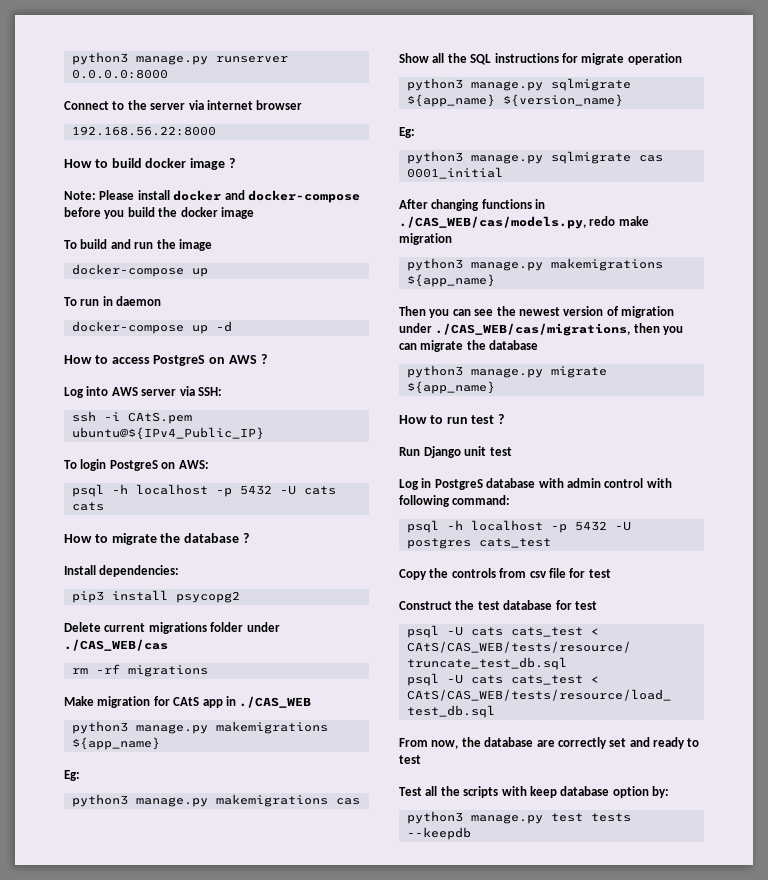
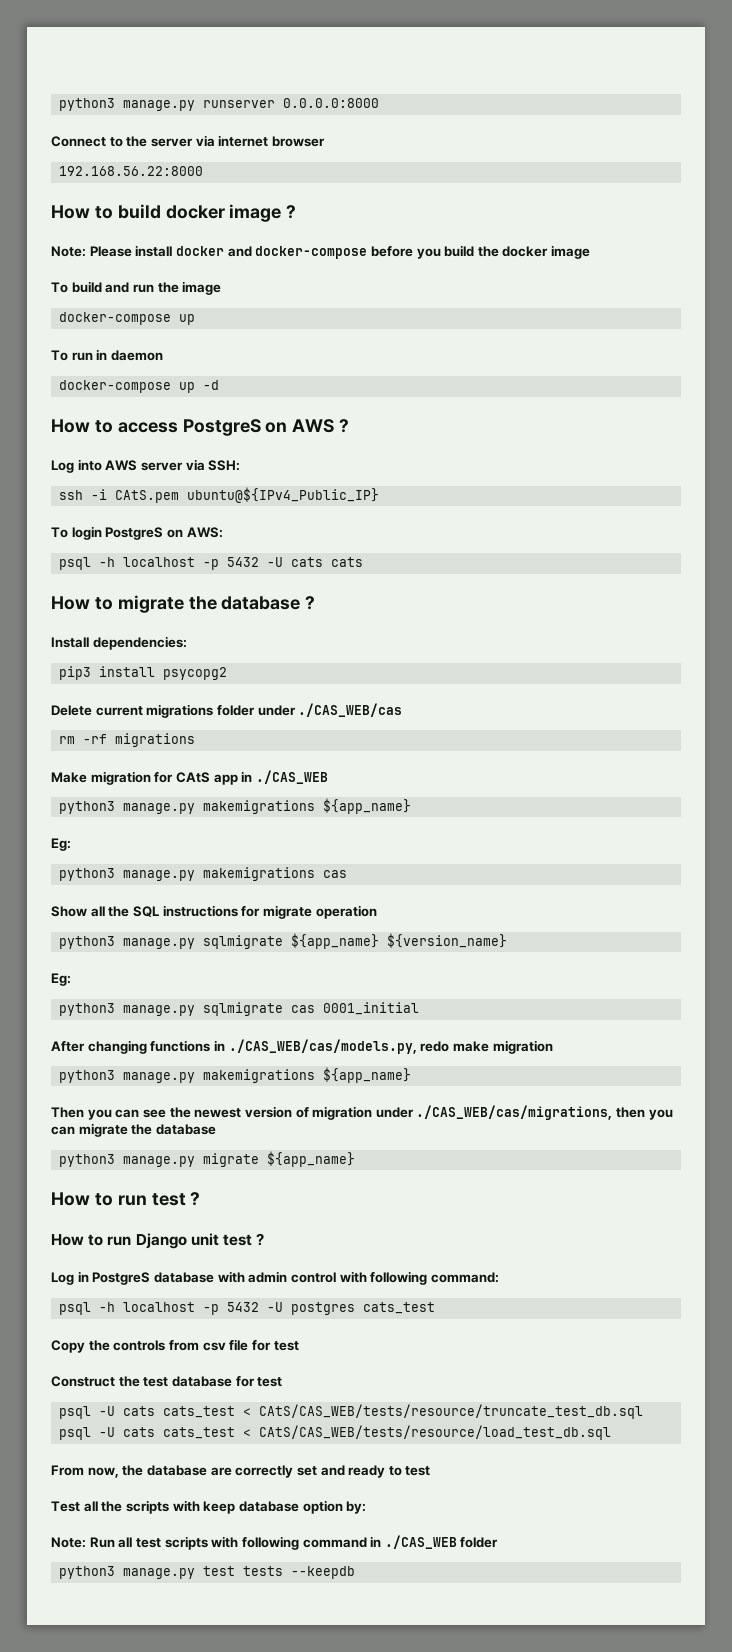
- Run Django unit test
+ How to run Django unit test ?
+ Note: Run all test scripts with following command in ./CAS_WEB folder

